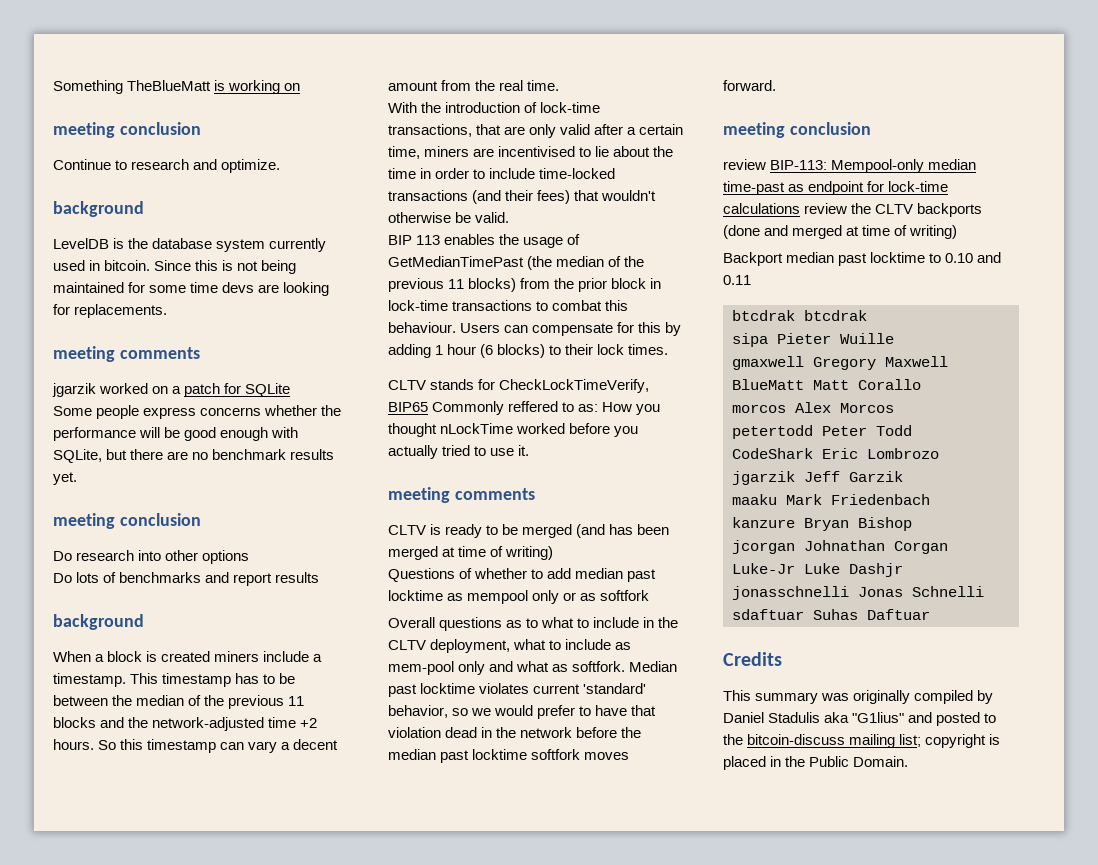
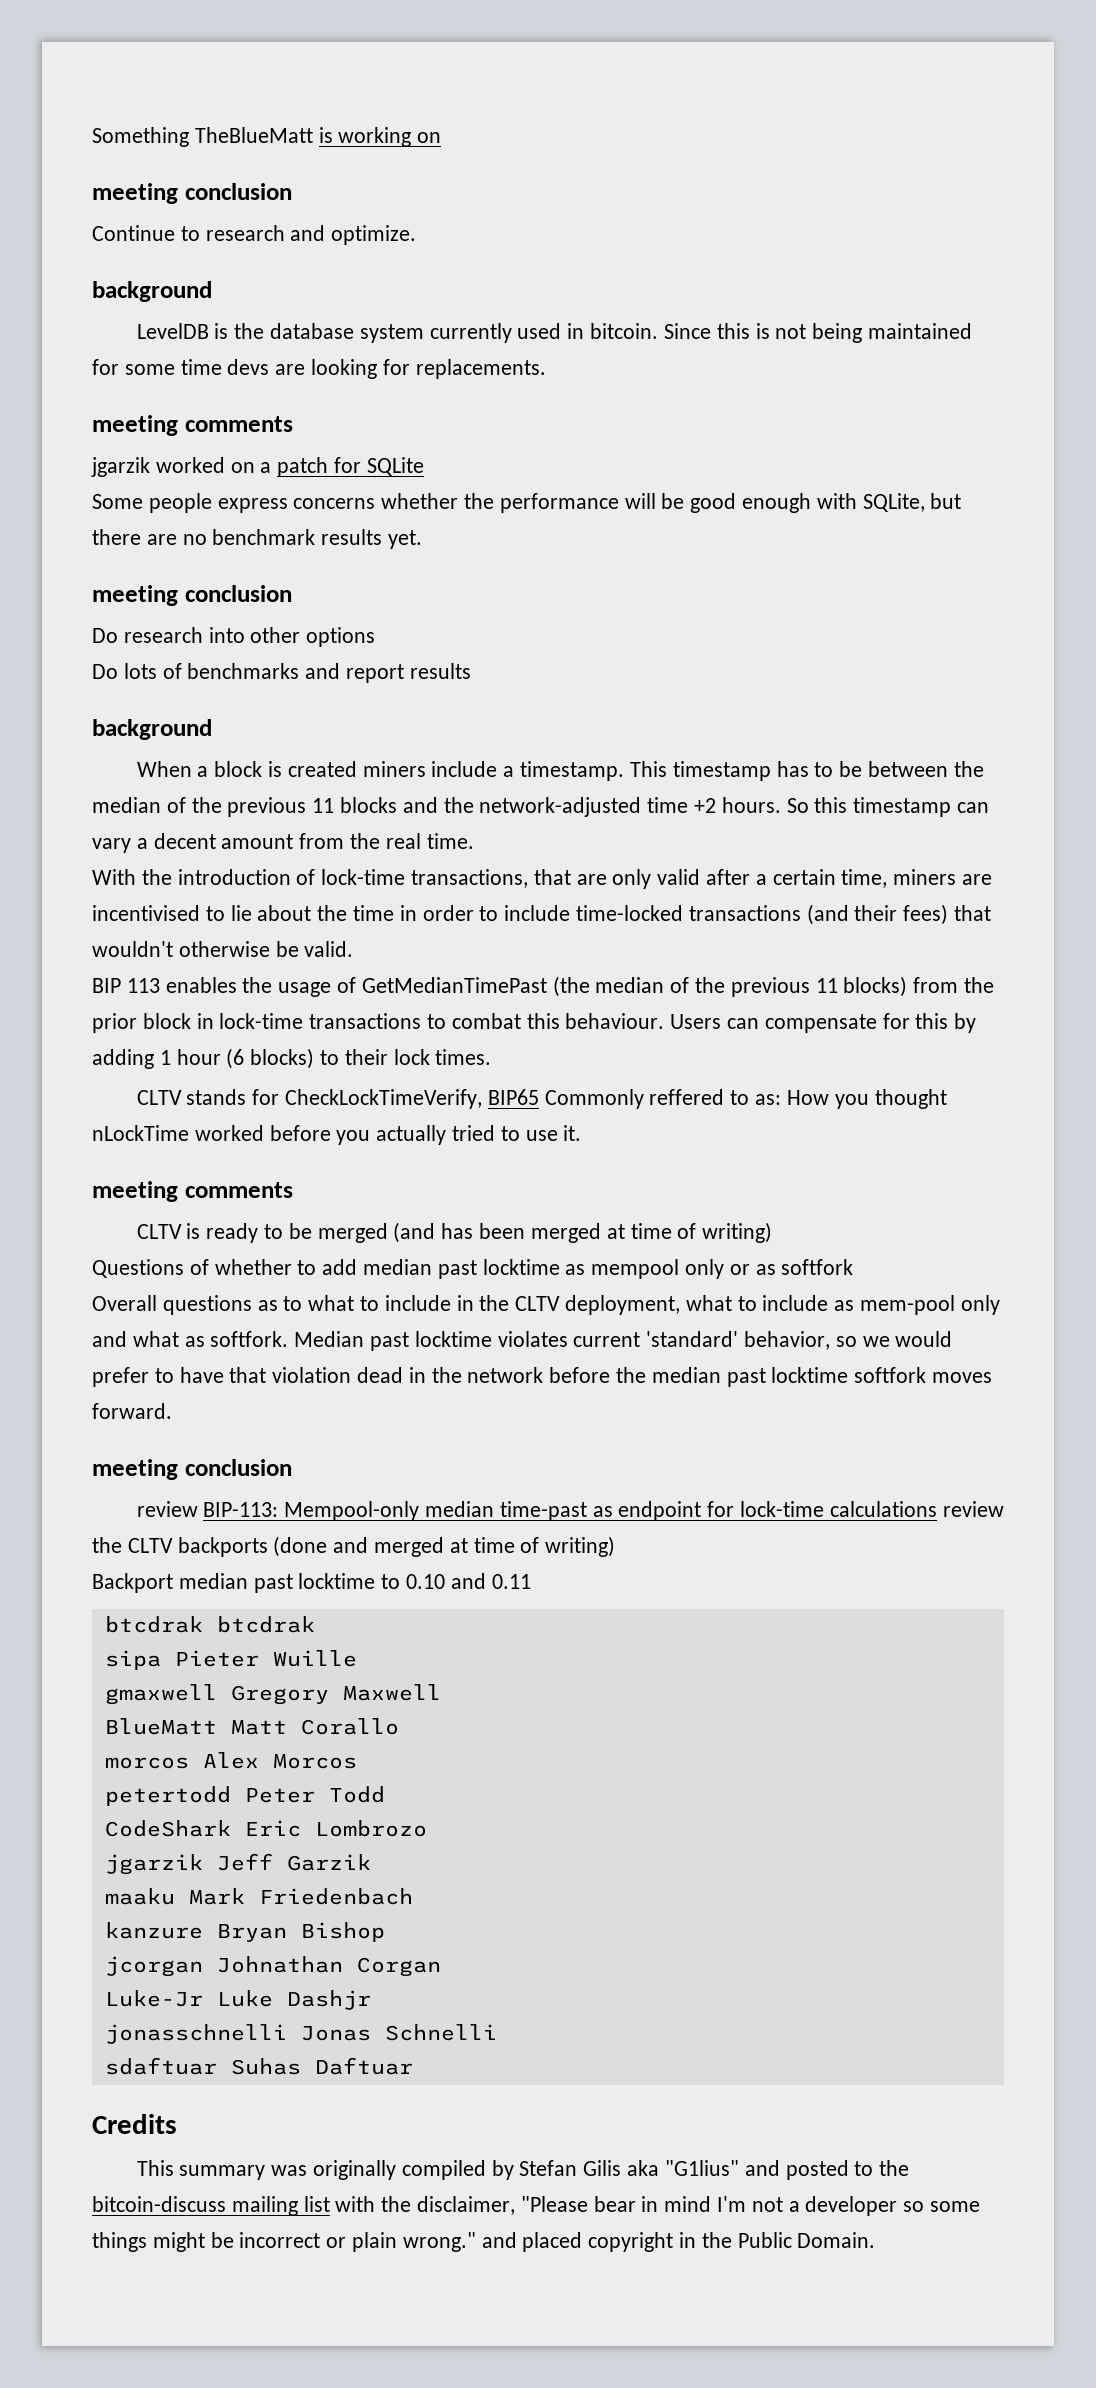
- This summary was originally compiled by Daniel Stadulis aka "G1lius" and posted to the bitcoin-discuss mailing list; copyright is placed in the Public Domain.
+ This summary was originally compiled by Stefan Gilis aka "G1lius" and posted to the bitcoin-discuss mailing list with the disclaimer, "Please bear in mind I'm not a developer so some things might be incorrect or plain wrong." and placed copyright in the Public Domain.

